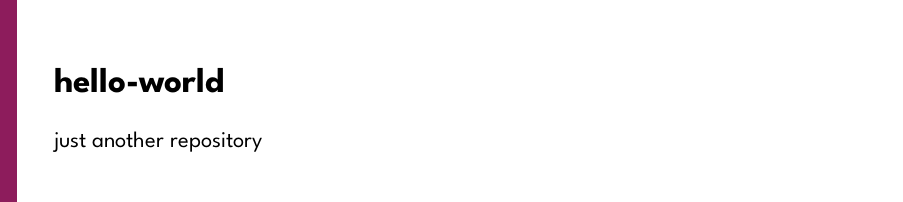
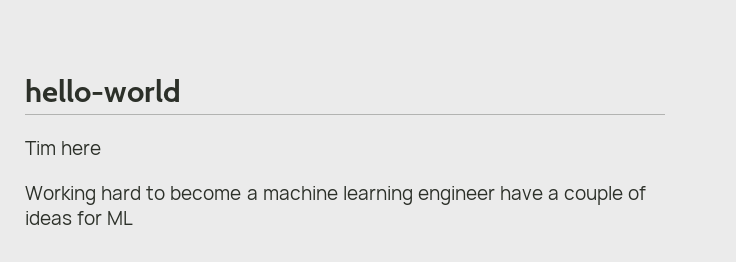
- just another repository
+ Tim here
+ Working hard to become a machine learning engineer have a couple of ideas for ML

